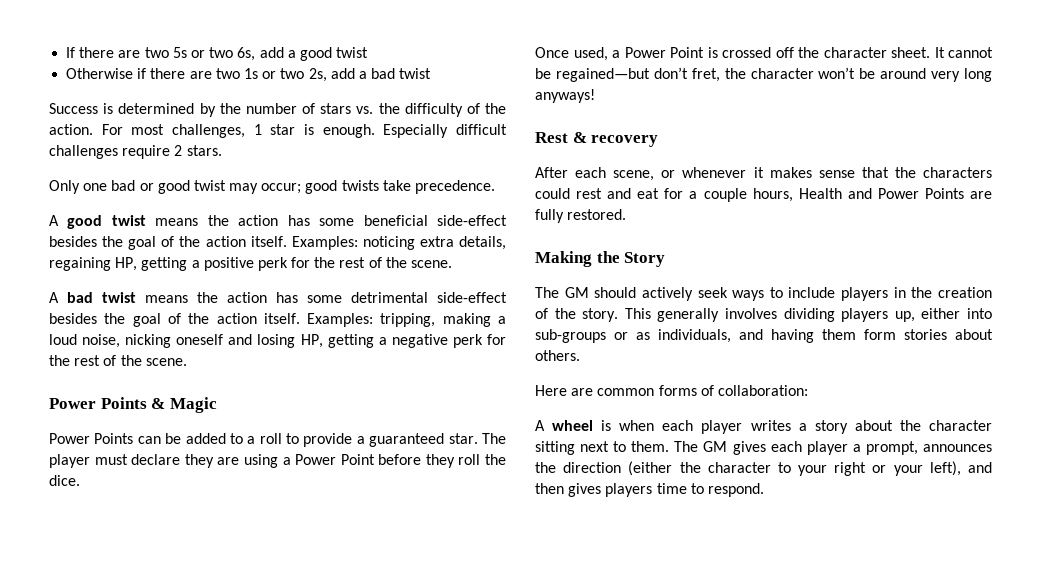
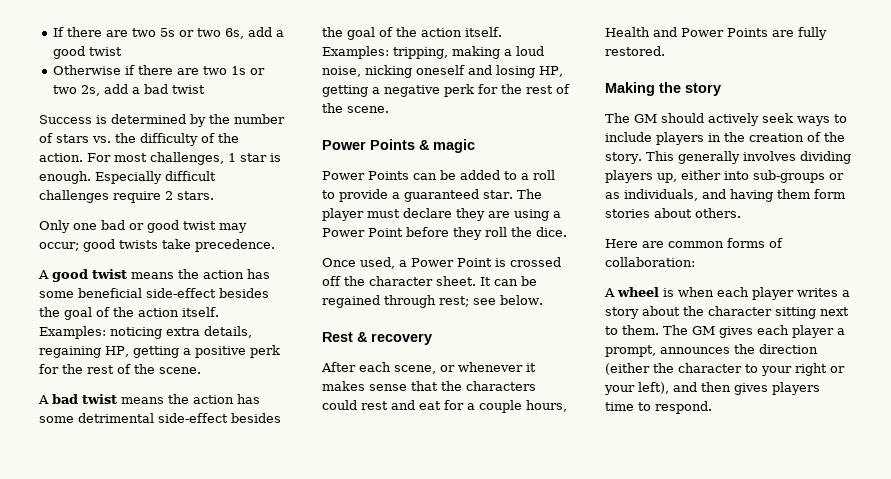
- Power Points & Magic
+ Power Points & magic
- It cannot be regained—but don’t fret, the character won’t be around very long anyways!
+ It can be regained through rest; see below.
- Making the Story
+ Making the story

